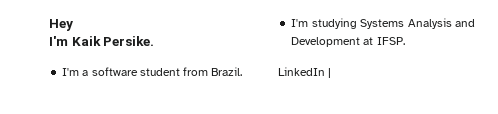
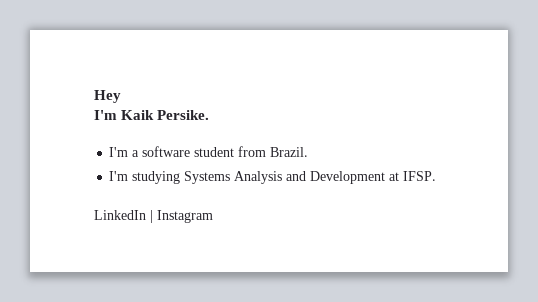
- LinkedIn |
+ LinkedIn | Instagram

